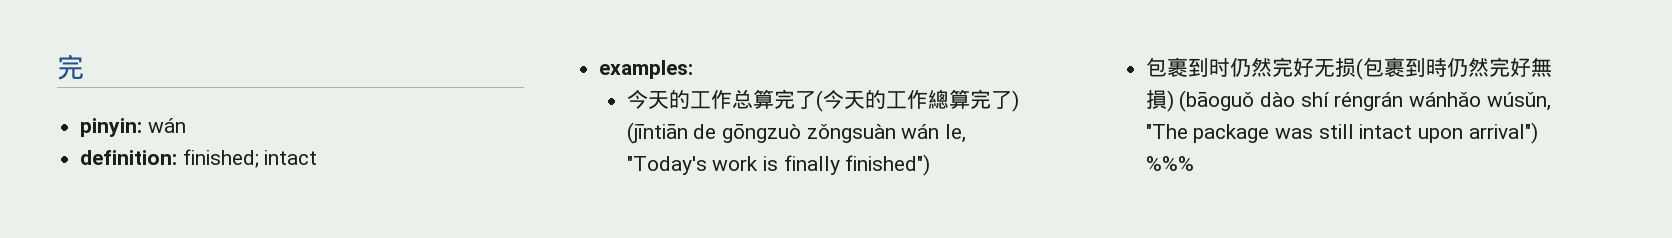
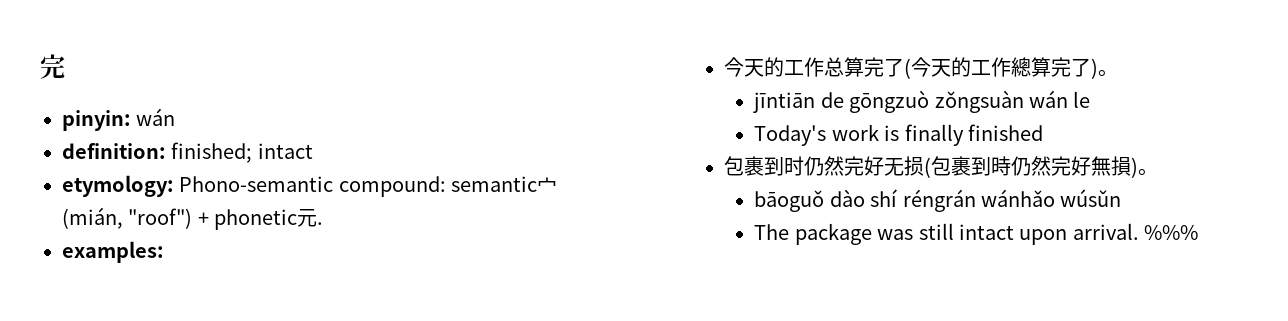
+ etymology: Phono-semantic compound: semantic宀(mián, "roof") + phonetic元.
- 今天的工作总算完了(今天的工作總算完了) (jīntiān de gōngzuò zǒngsuàn wán le, "Today's work is finally finished")
+ 今天的工作总算完了(今天的工作總算完了)。
+ jīntiān de gōngzuò zǒngsuàn wán le
+ Today's work is finally finished
- 包裹到时仍然完好无损(包裹到時仍然完好無損) (bāoguǒ dào shí réngrán wánhǎo wúsǔn, "The package was still intact upon arrival") %%%
+ 包裹到时仍然完好无损(包裹到時仍然完好無損)。
+ bāoguǒ dào shí réngrán wánhǎo wúsǔn
+ The package was still intact upon arrival. %%%

